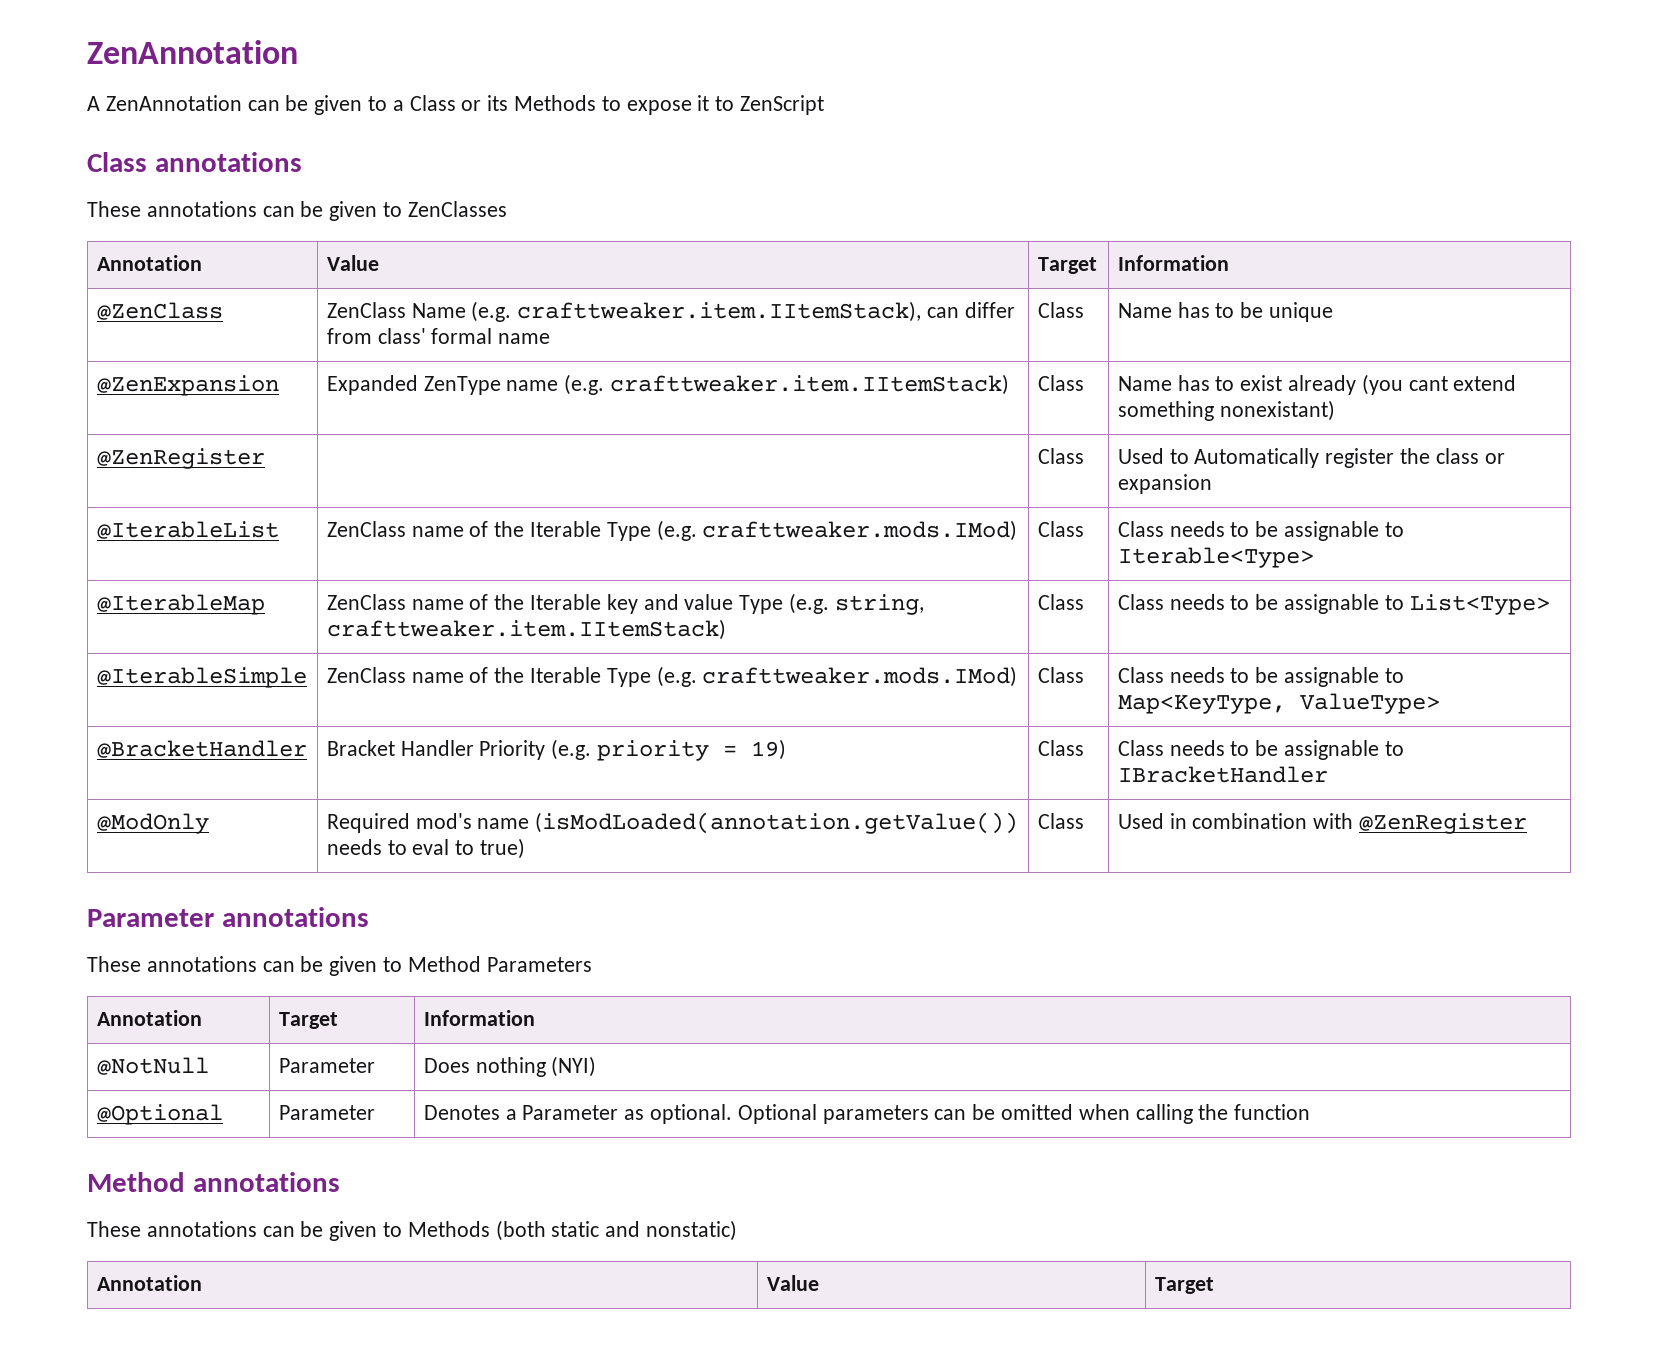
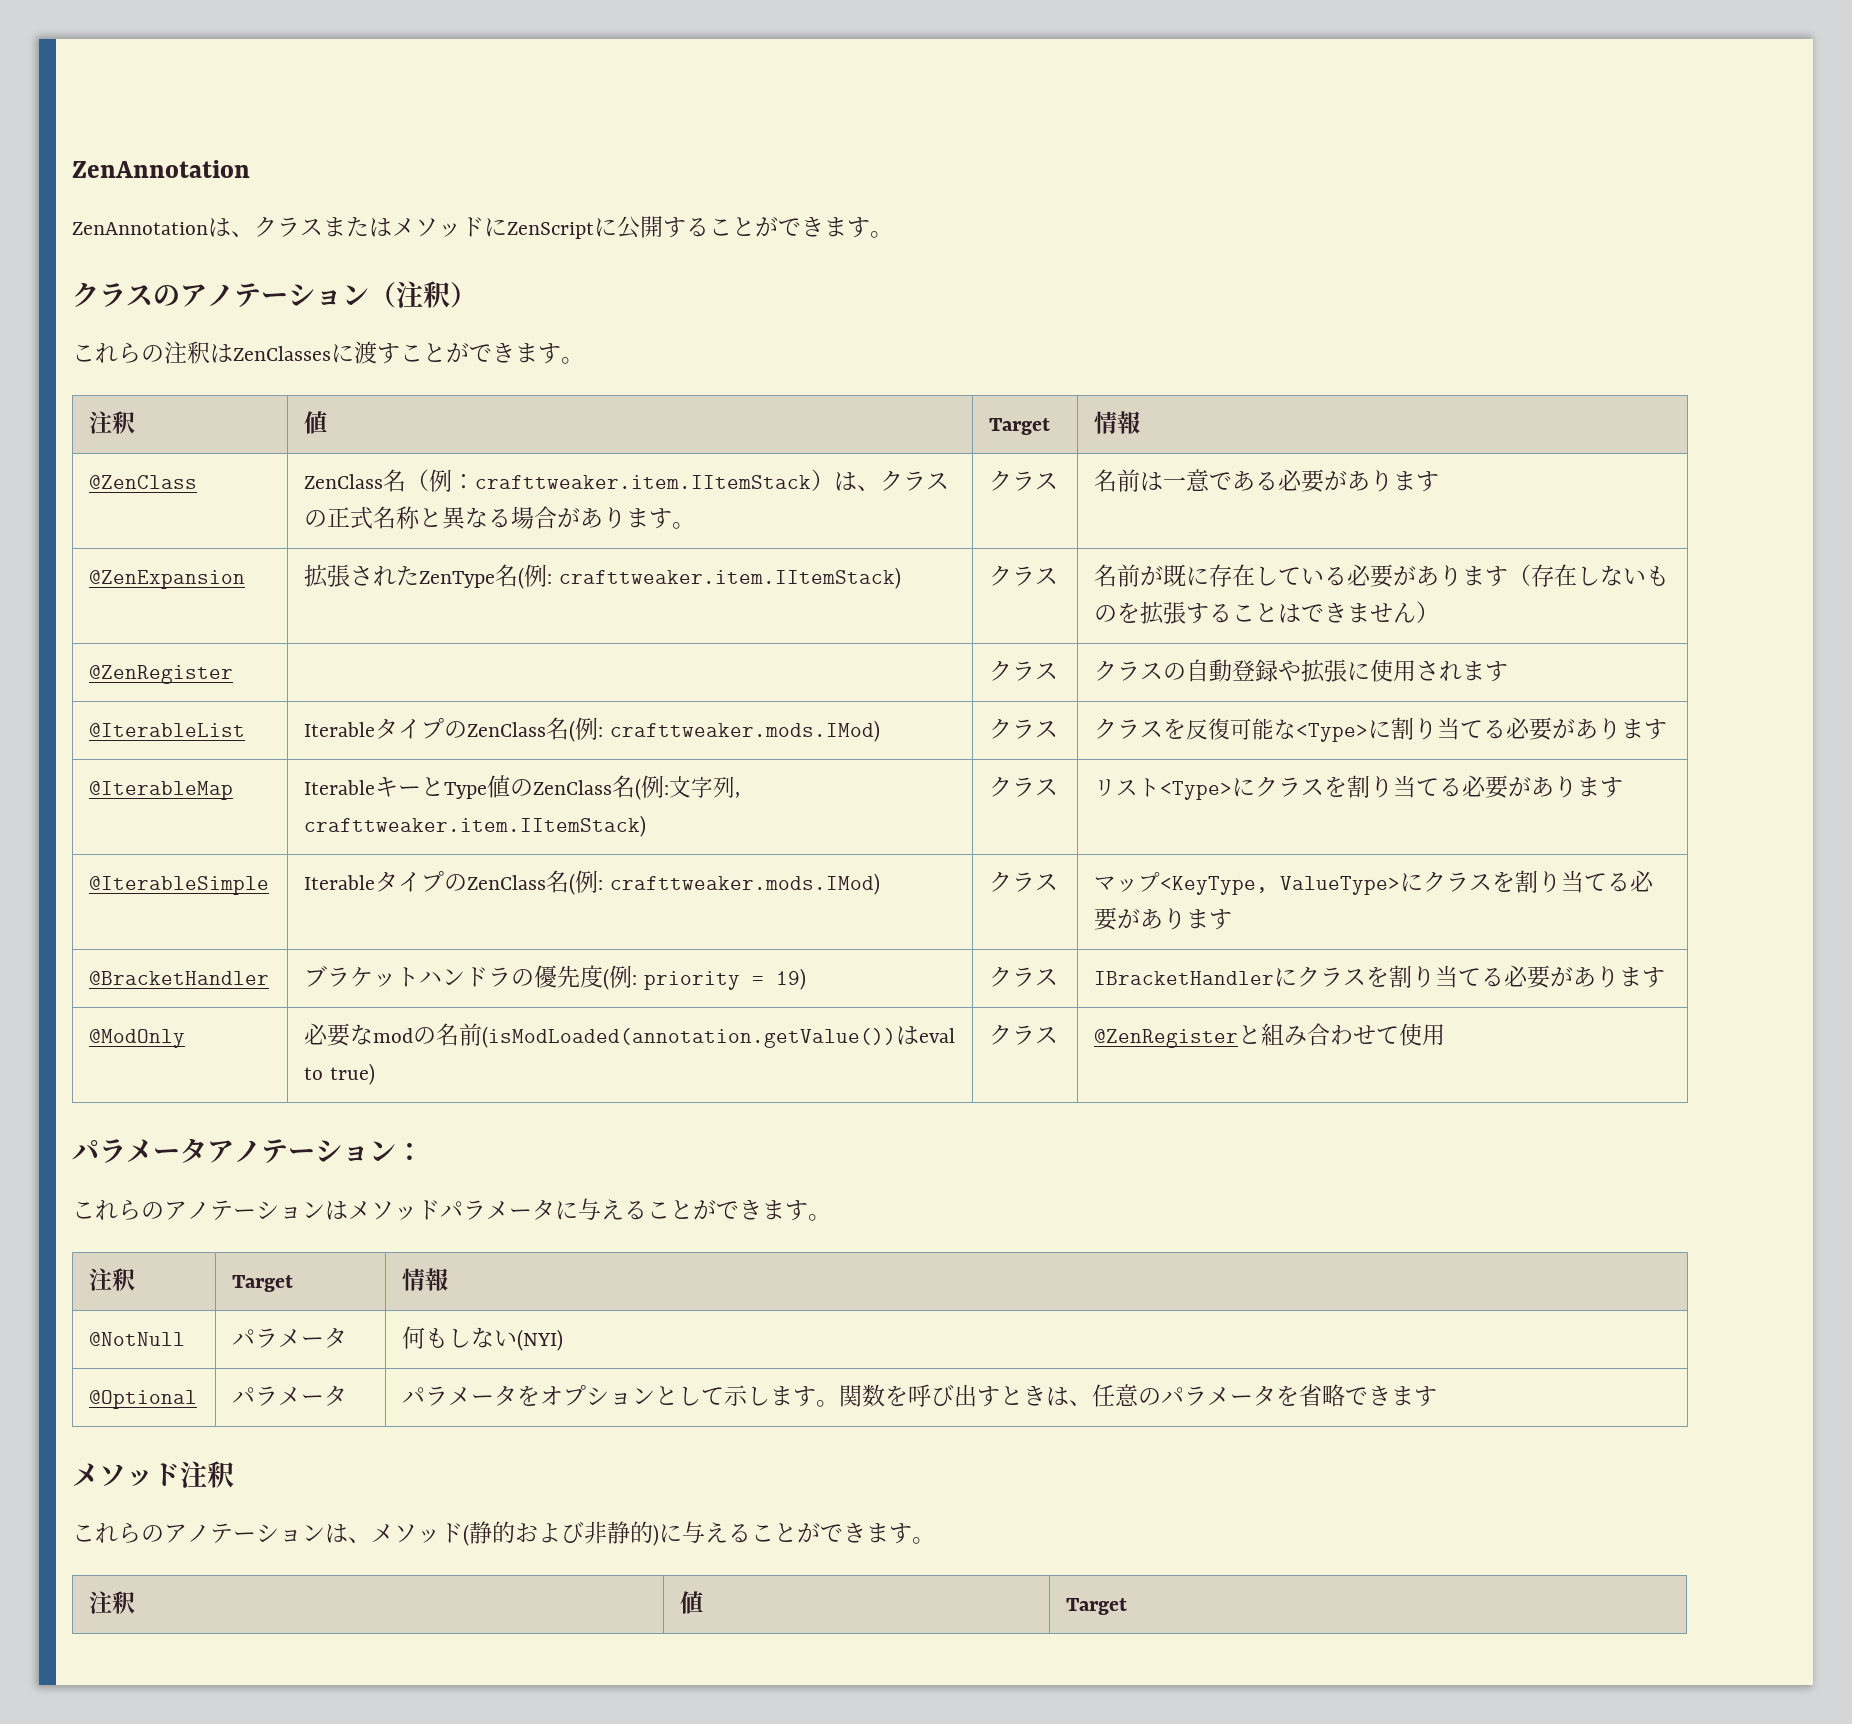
- A ZenAnnotation can be given to a Class or its Methods to expose it to ZenScript
- Class annotations
- These annotations can be given to ZenClasses
- Annotation | Value | Target | Information
+ ZenAnnotationは、クラスまたはメソッドにZenScriptに公開することができます。
+ クラスのアノテーション（注釈）
+ これらの注釈はZenClassesに渡すことができます。
+ 注釈 | 値 | Target | 情報
- @ZenClass | ZenClass Name (e.g. crafttweaker.item.IItemStack), can differ from class' formal name | Class | Name has to be unique
- @ZenExpansion | Expanded ZenType name (e.g. crafttweaker.item.IItemStack) | Class | Name has to exist already (you cant extend something nonexistant)
- @ZenRegister | | Class | Used to Automatically register the class or expansion
- @IterableList | ZenClass name of the Iterable Type (e.g. crafttweaker.mods.IMod) | Class | Class needs to be assignable to Iterable<Type>
- @IterableMap | ZenClass name of the Iterable key and value Type (e.g. string, crafttweaker.item.IItemStack) | Class | Class needs to be assignable to List<Type>
- @IterableSimple | ZenClass name of the Iterable Type (e.g. crafttweaker.mods.IMod) | Class | Class needs to be assignable to Map<KeyType, ValueType>
- @BracketHandler | Bracket Handler Priority (e.g. priority = 19) | Class | Class needs to be assignable to IBracketHandler
- @ModOnly | Required mod's name (isModLoaded(annotation.getValue()) needs to eval to true) | Class | Used in combination with @ZenRegister
- Parameter annotations
- These annotations can be given to Method Parameters
- Annotation | Target | Information
+ @ZenClass | ZenClass名（例：crafttweaker.item.IItemStack）は、クラスの正式名称と異なる場合があります。 | クラス | 名前は一意である必要があります
+ @ZenExpansion | 拡張されたZenType名(例: crafttweaker.item.IItemStack) | クラス | 名前が既に存在している必要があります（存在しないものを拡張することはできません）
+ @ZenRegister | | クラス | クラスの自動登録や拡張に使用されます
+ @IterableList | IterableタイプのZenClass名(例: crafttweaker.mods.IMod) | クラス | クラスを反復可能な<Type>に割り当てる必要があります
+ @IterableMap | IterableキーとType値のZenClass名(例:文字列, crafttweaker.item.IItemStack) | クラス | リスト<Type>にクラスを割り当てる必要があります
+ @IterableSimple | IterableタイプのZenClass名(例: crafttweaker.mods.IMod) | クラス | マップ<KeyType, ValueType>にクラスを割り当てる必要があります
+ @BracketHandler | ブラケットハンドラの優先度(例: priority = 19) | クラス | IBracketHandlerにクラスを割り当てる必要があります
+ @ModOnly | 必要なmodの名前(isModLoaded(annotation.getValue())はeval to true) | クラス | @ZenRegisterと組み合わせて使用
+ パラメータアノテーション：
+ これらのアノテーションはメソッドパラメータに与えることができます。
+ 注釈 | Target | 情報
- @NotNull | Parameter | Does nothing (NYI)
- @Optional | Parameter | Denotes a Parameter as optional. Optional parameters can be omitted when calling the function
- Method annotations
- These annotations can be given to Methods (both static and nonstatic)
- Annotation | Value | Target
+ @NotNull | パラメータ | 何もしない(NYI)
+ @Optional | パラメータ | パラメータをオプションとして示します。関数を呼び出すときは、任意のパラメータを省略できます
+ メソッド注釈
+ これらのアノテーションは、メソッド(静的および非静的)に与えることができます。
+ 注釈 | 値 | Target

